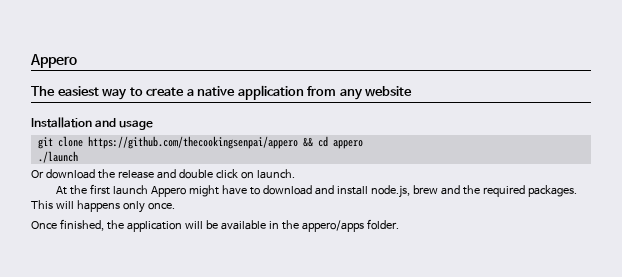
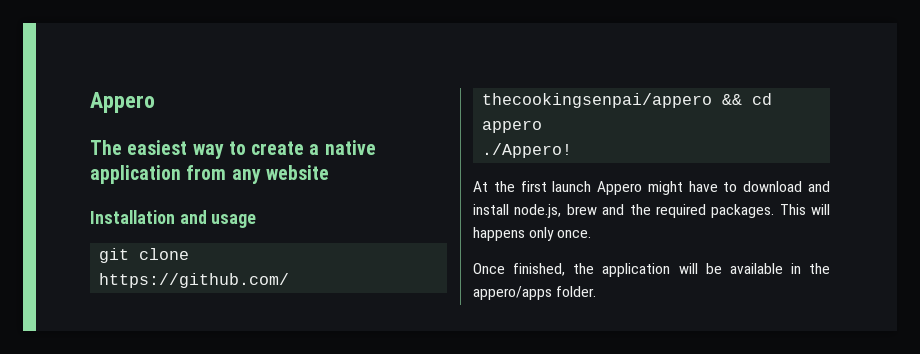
- ./launch
- Or download the release and double click on launch.
+ ./Appero!

